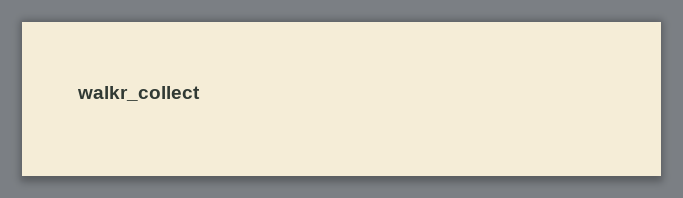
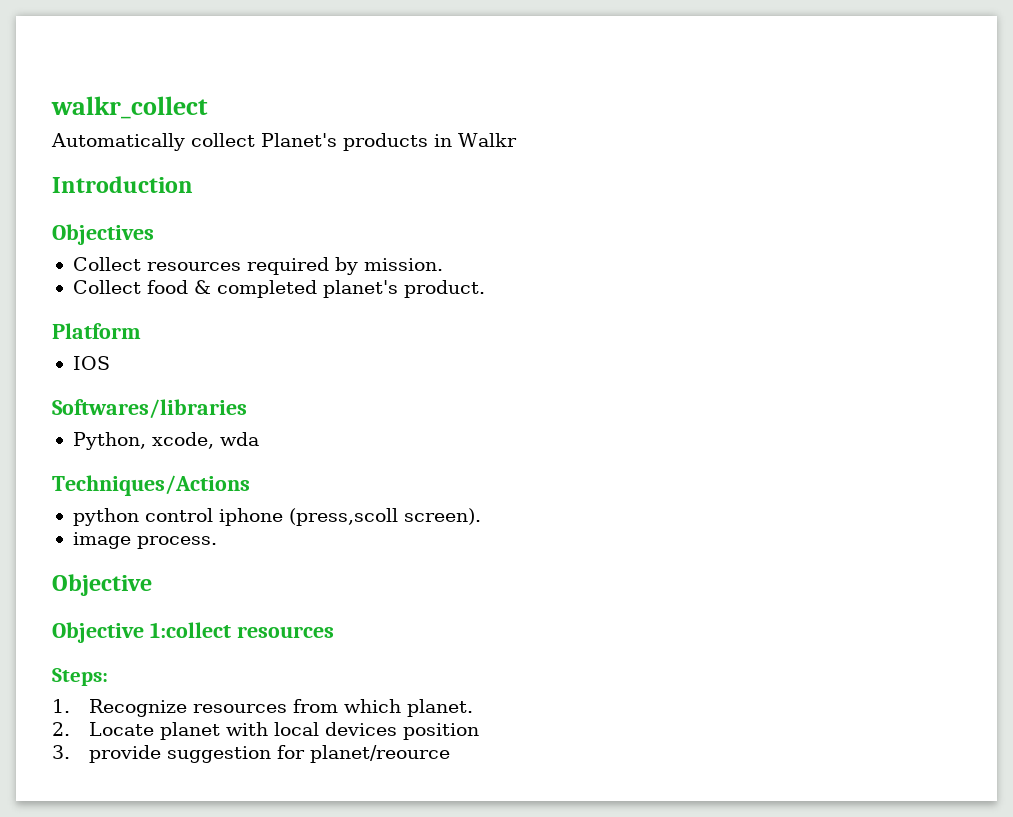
+ Automatically collect Planet's products in Walkr
+ Introduction
+ Objectives
+ Collect resources required by mission.
+ Collect food & completed planet's product.
+ Platform
+ IOS
+ Softwares/libraries
+ Python, xcode, wda
+ Techniques/Actions
+ python control iphone (press,scoll screen).
+ image process.
+ Objective
+ Objective 1:collect resources
+ Steps:
+ 1. Recognize resources from which planet.
+ 2. Locate planet with local devices position
+ 3. provide suggestion for planet/reource

